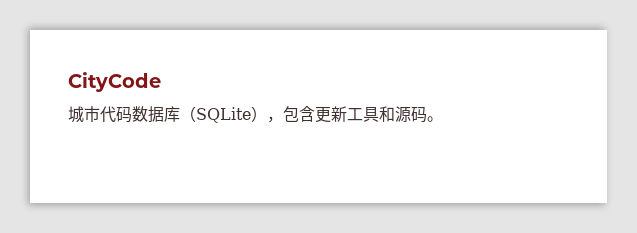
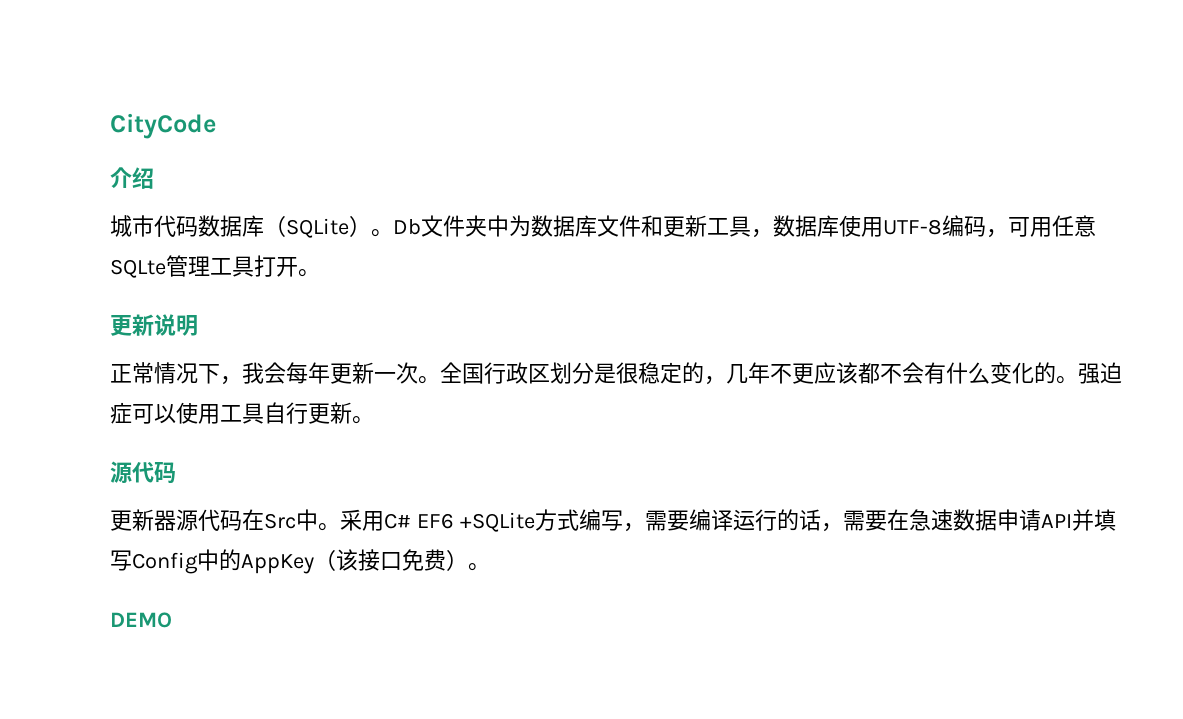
+ 介绍
- 城市代码数据库（SQLite），包含更新工具和源码。
+ 城市代码数据库（SQLite）。Db文件夹中为数据库文件和更新工具，数据库使用UTF-8编码，可用任意SQLte管理工具打开。
+ 更新说明
+ 正常情况下，我会每年更新一次。全国行政区划分是很稳定的，几年不更应该都不会有什么变化的。强迫症可以使用工具自行更新。
+ 源代码
+ 更新器源代码在Src中。采用C# EF6 +SQLite方式编写，需要编译运行的话，需要在急速数据申请API并填写Config中的AppKey（该接口免费）。
+ DEMO

